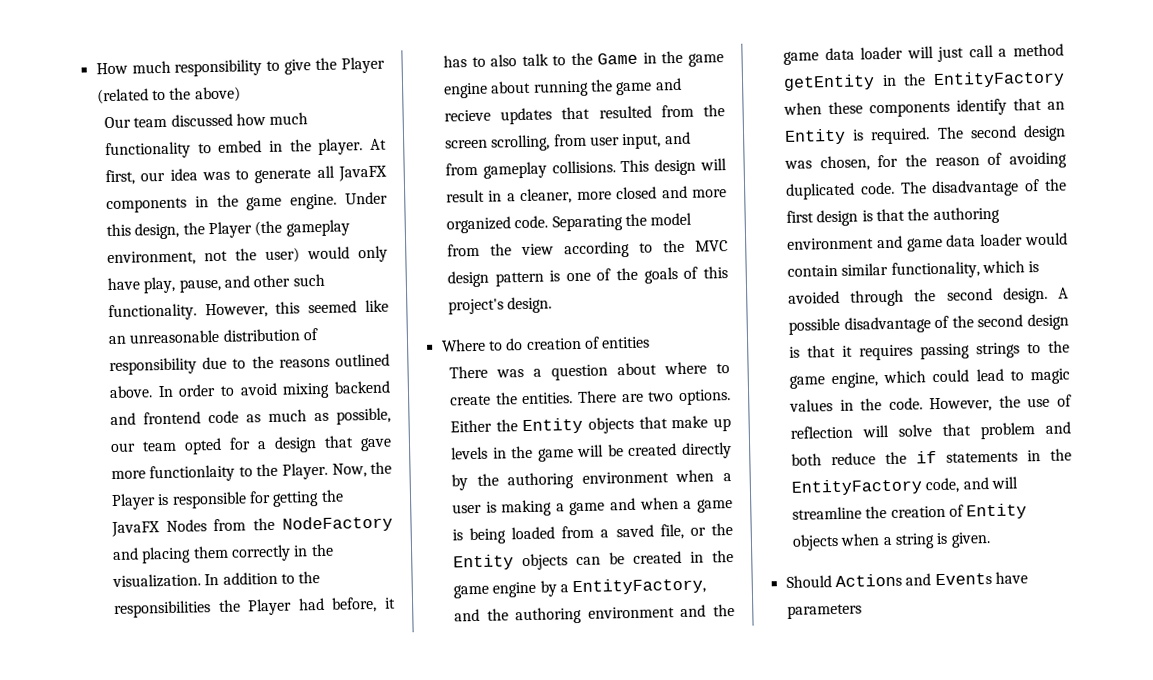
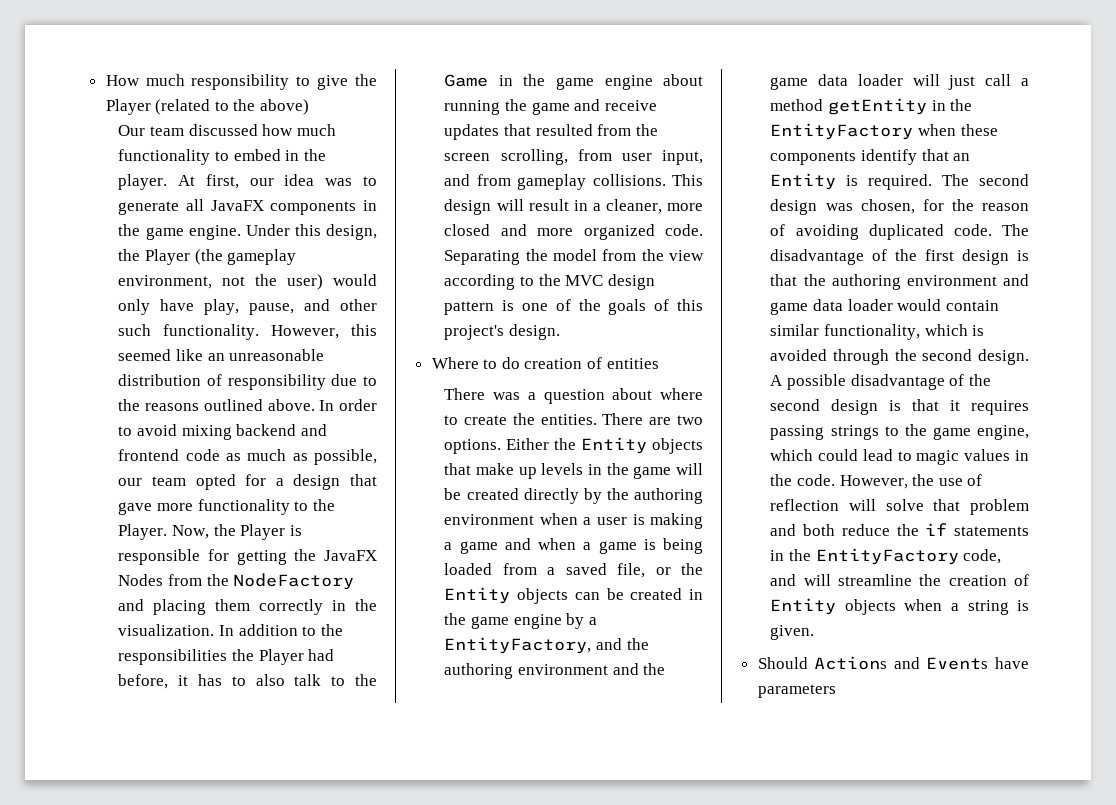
- In order to avoid mixing backend and frontend code as much as possible, our team opted for a design that gave more functionlaity to the Player.
+ In order to avoid mixing backend and frontend code as much as possible, our team opted for a design that gave more functionality to the Player.
- In addition to the responsibilities the Player had before, it has to also talk to the Game in the game engine about running the game and recieve updates that resulted from the screen scrolling, from user input, and from gameplay collisions.
+ In addition to the responsibilities the Player had before, it has to also talk to the Game in the game engine about running the game and receive updates that resulted from the screen scrolling, from user input, and from gameplay collisions.

